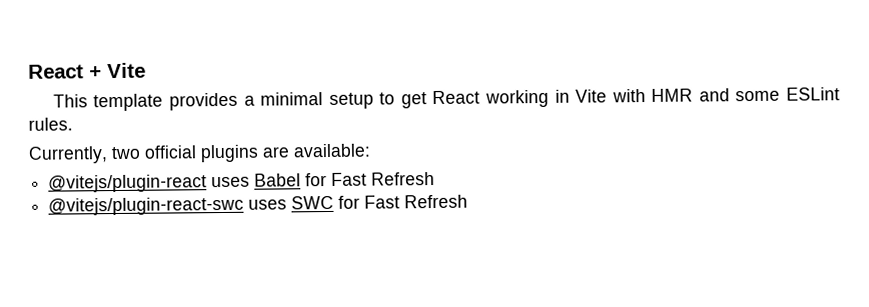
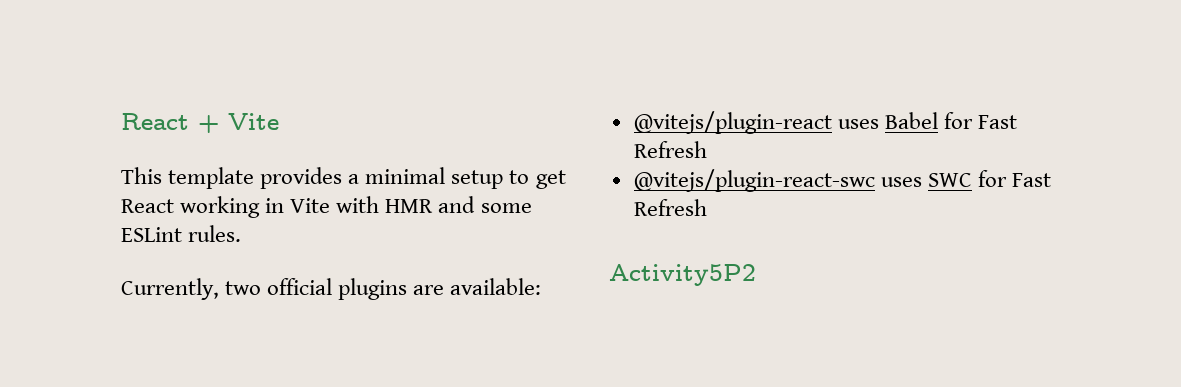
+ Activity5P2

